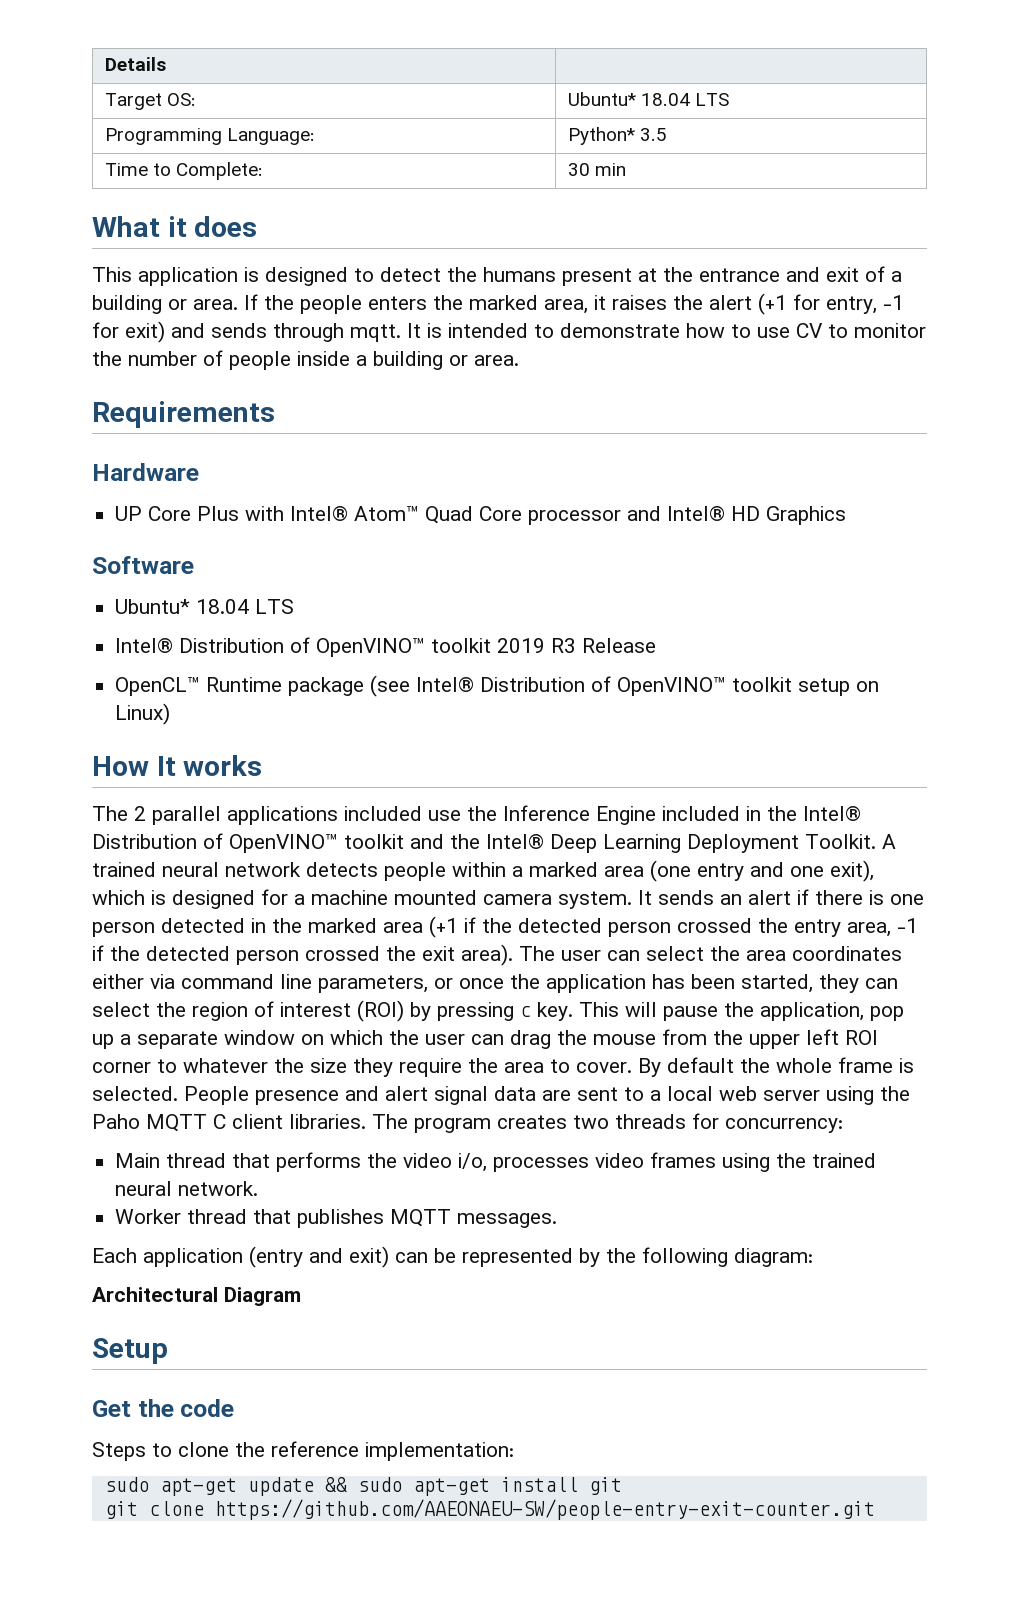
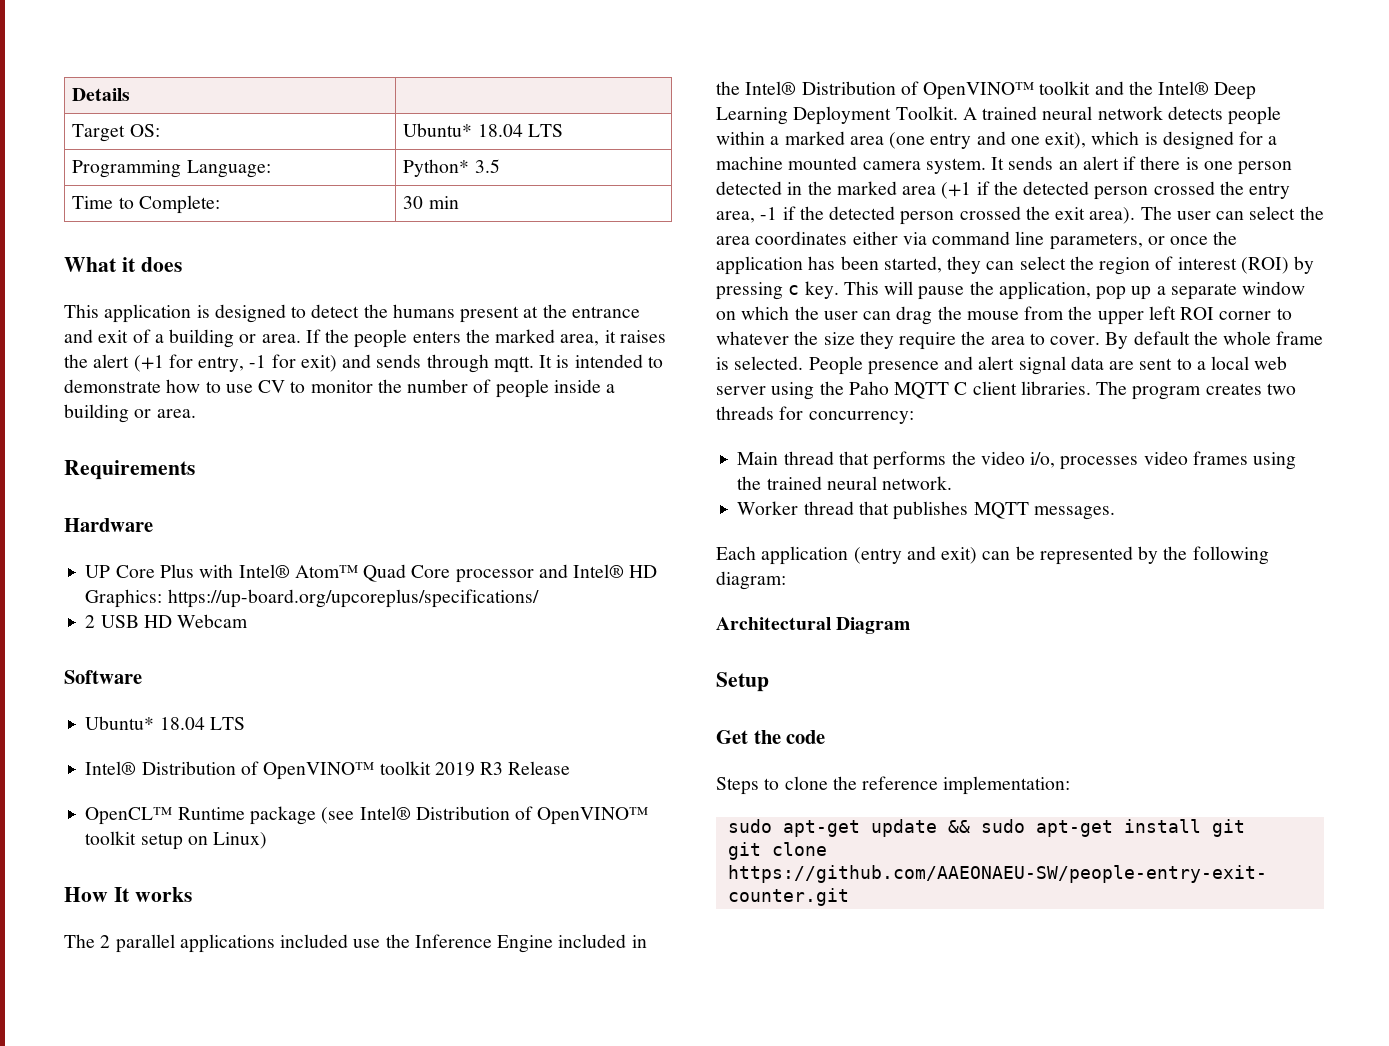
- UP Core Plus with Intel® Atom™ Quad Core processor and Intel® HD Graphics
+ UP Core Plus with Intel® Atom™ Quad Core processor and Intel® HD Graphics: https://up-board.org/upcoreplus/specifications/
+ 2 USB HD Webcam

